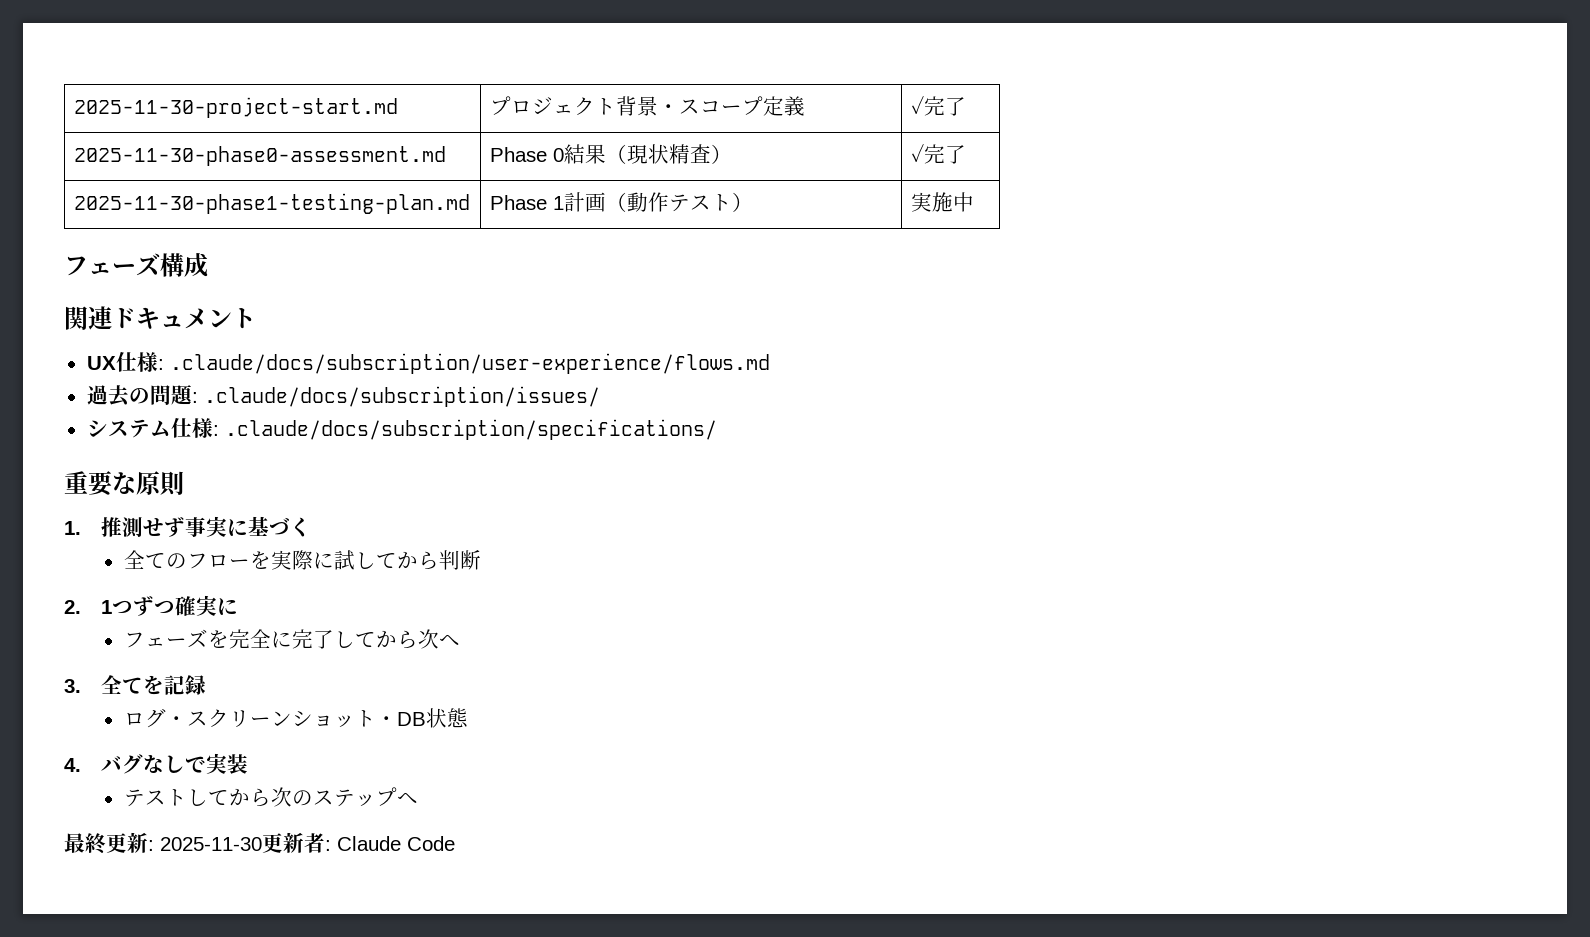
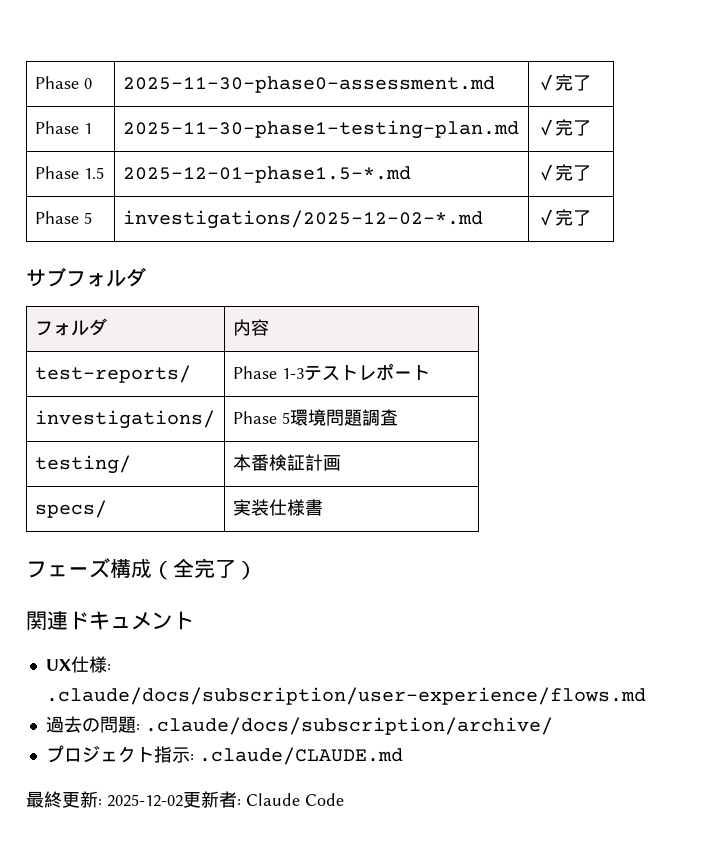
- 2025-11-30-project-start.md | プロジェクト背景・スコープ定義 | ✓完了
- 2025-11-30-phase0-assessment.md | Phase 0結果（現状精査） | ✓完了
- 2025-11-30-phase1-testing-plan.md | Phase 1計画（動作テスト） | 実施中
+ Phase 0 | 2025-11-30-phase0-assessment.md | ✓完了
+ Phase 1 | 2025-11-30-phase1-testing-plan.md | ✓完了
+ Phase 1.5 | 2025-12-01-phase1.5-*.md | ✓完了
+ Phase 5 | investigations/2025-12-02-*.md | ✓完了
+ サブフォルダ
+ フォルダ | 内容
+ test-reports/ | Phase 1-3テストレポート
+ investigations/ | Phase 5環境問題調査
+ testing/ | 本番検証計画
+ specs/ | 実装仕様書
- フェーズ構成
+ フェーズ構成（全完了）
- 過去の問題: .claude/docs/subscription/issues/
- システム仕様: .claude/docs/subscription/specifications/
- 重要な原則
- 1.推測せず事実に基づく
- 全てのフローを実際に試してから判断
- 2. 1つずつ確実に
- フェーズを完全に完了してから次へ
- 3.全てを記録
- ログ・スクリーンショット・DB状態
- 4.バグなしで実装
- テストしてから次のステップへ
+ 過去の問題: .claude/docs/subscription/archive/
+ プロジェクト指示: .claude/CLAUDE.md
- 最終更新: 2025-11-30更新者: Claude Code
+ 最終更新: 2025-12-02更新者: Claude Code

